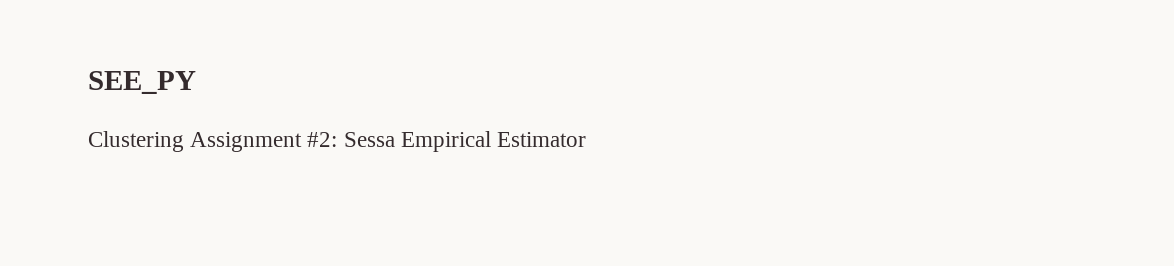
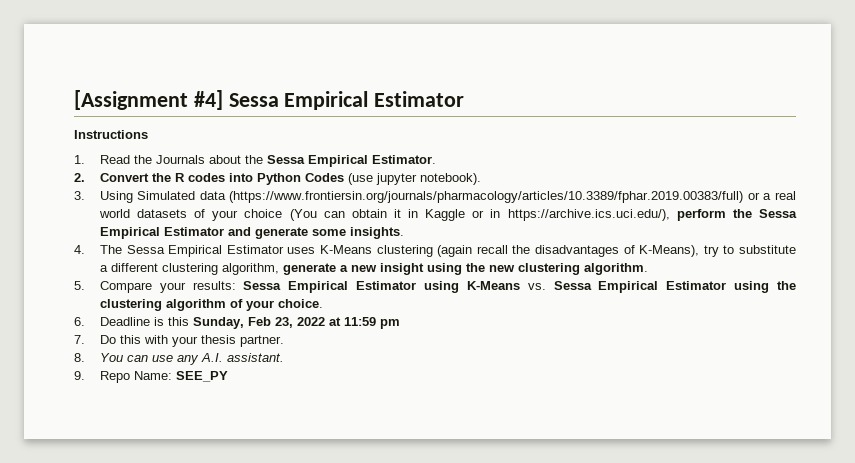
- SEE_PY
- Clustering Assignment #2: Sessa Empirical Estimator
+ [Assignment #4] Sessa Empirical Estimator
+ Instructions
+ 1. Read the Journals about the Sessa Empirical Estimator.
+ 2. Convert the R codes into Python Codes (use jupyter notebook).
+ 3. Using Simulated data (https://www.frontiersin.org/journals/pharmacology/articles/10.3389/fphar.2019.00383/full) or a real world datasets of your choice (You can obtain it in Kaggle or in https://archive.ics.uci.edu/), perform the Sessa Empirical Estimator and generate some insights.
+ 4. The Sessa Empirical Estimator uses K-Means clustering (again recall the disadvantages of K-Means), try to substitute a different clustering algorithm, generate a new insight using the new clustering algorithm.
+ 5. Compare your results: Sessa Empirical Estimator using K-Means vs. Sessa Empirical Estimator using the clustering algorithm of your choice.
+ 6. Deadline is this Sunday, Feb 23, 2022 at 11:59 pm
+ 7. Do this with your thesis partner.
+ 8. You can use any A.I. assistant.
+ 9. Repo Name: SEE_PY

